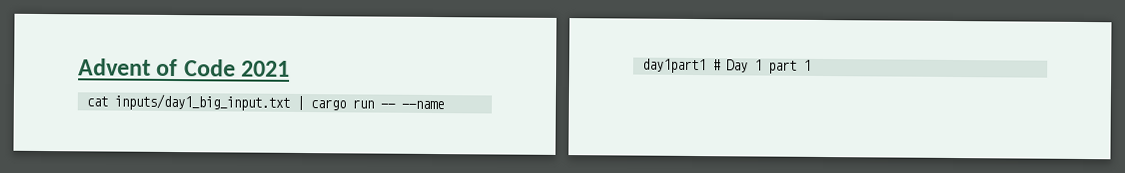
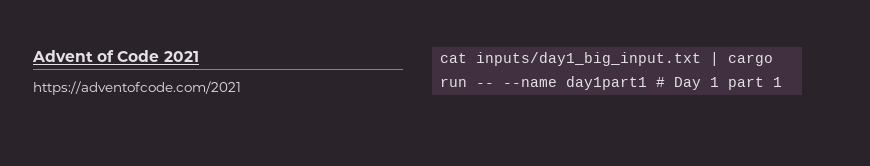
+ https://adventofcode.com/2021

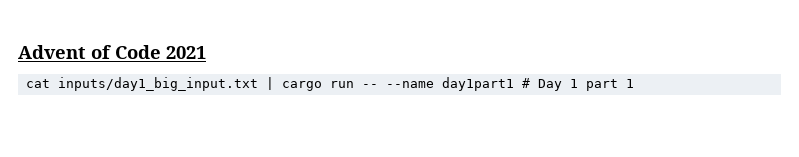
- https://adventofcode.com/2021

